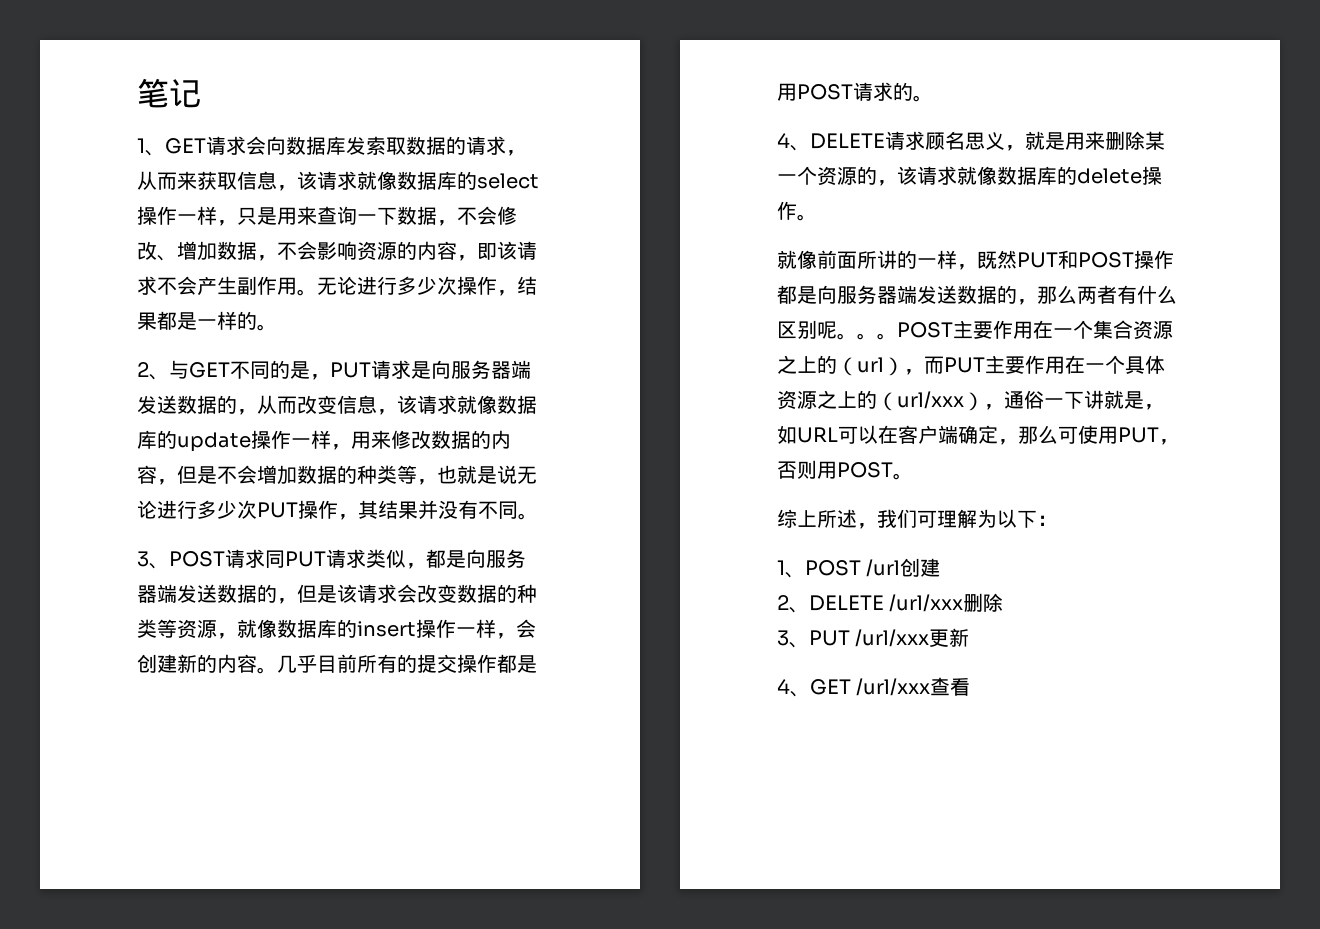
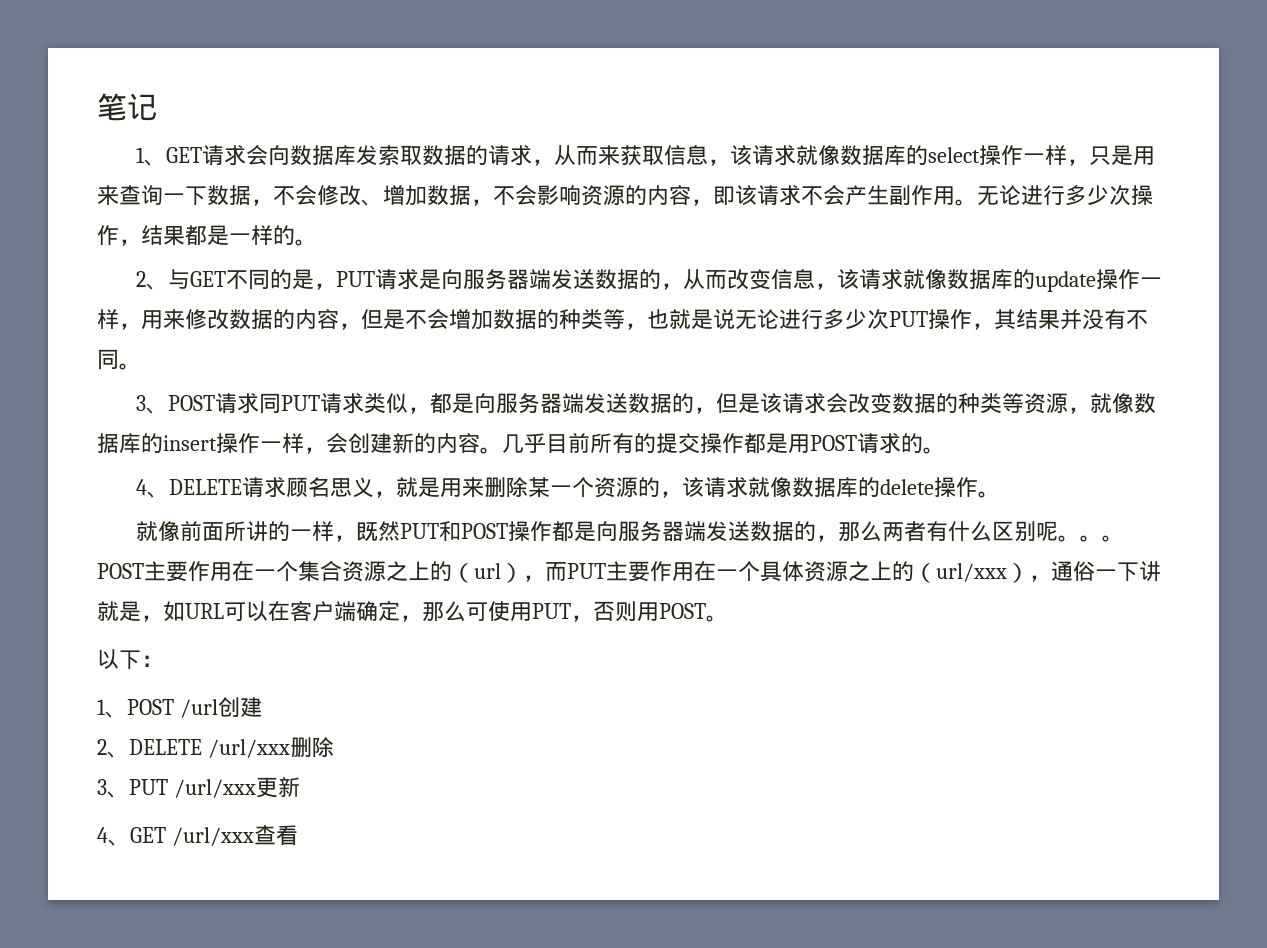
- 综上所述，我们可理解为以下：
+ 以下：

